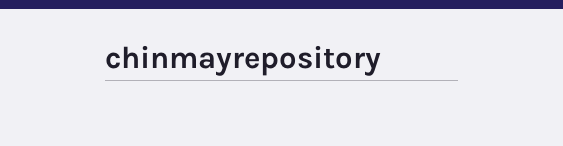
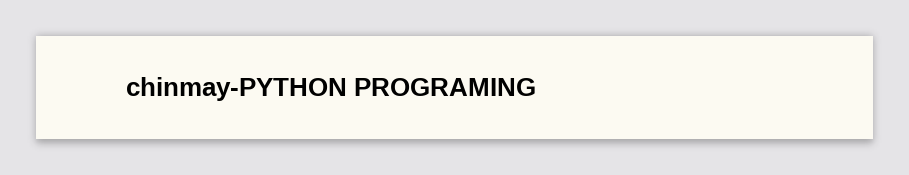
- chinmayrepository
+ chinmay-PYTHON PROGRAMING

